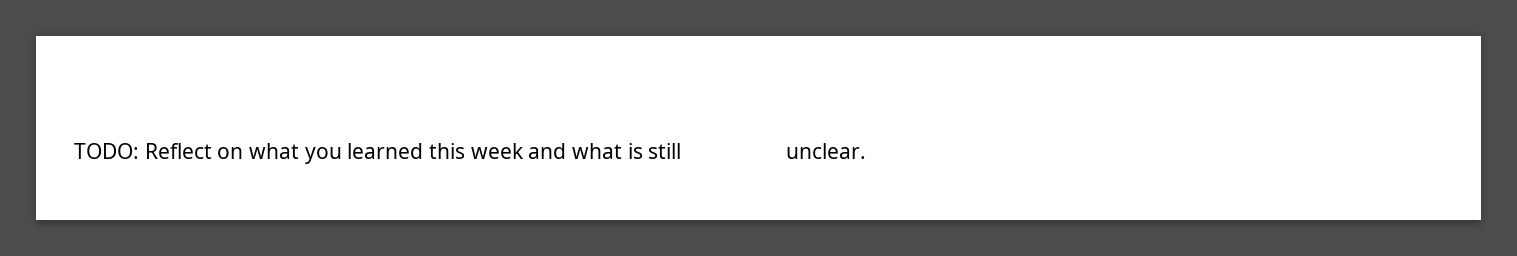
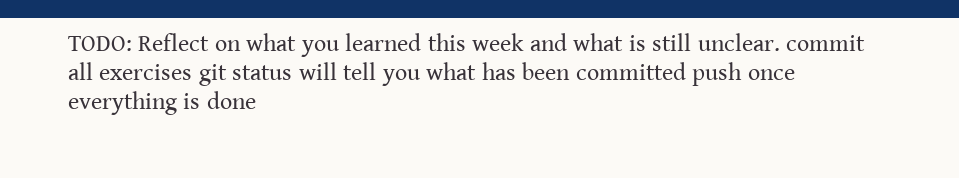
- TODO: Reflect on what you learned this week and what is still unclear.
+ TODO: Reflect on what you learned this week and what is still unclear. commit all exercises git status will tell you what has been committed push once everything is done

